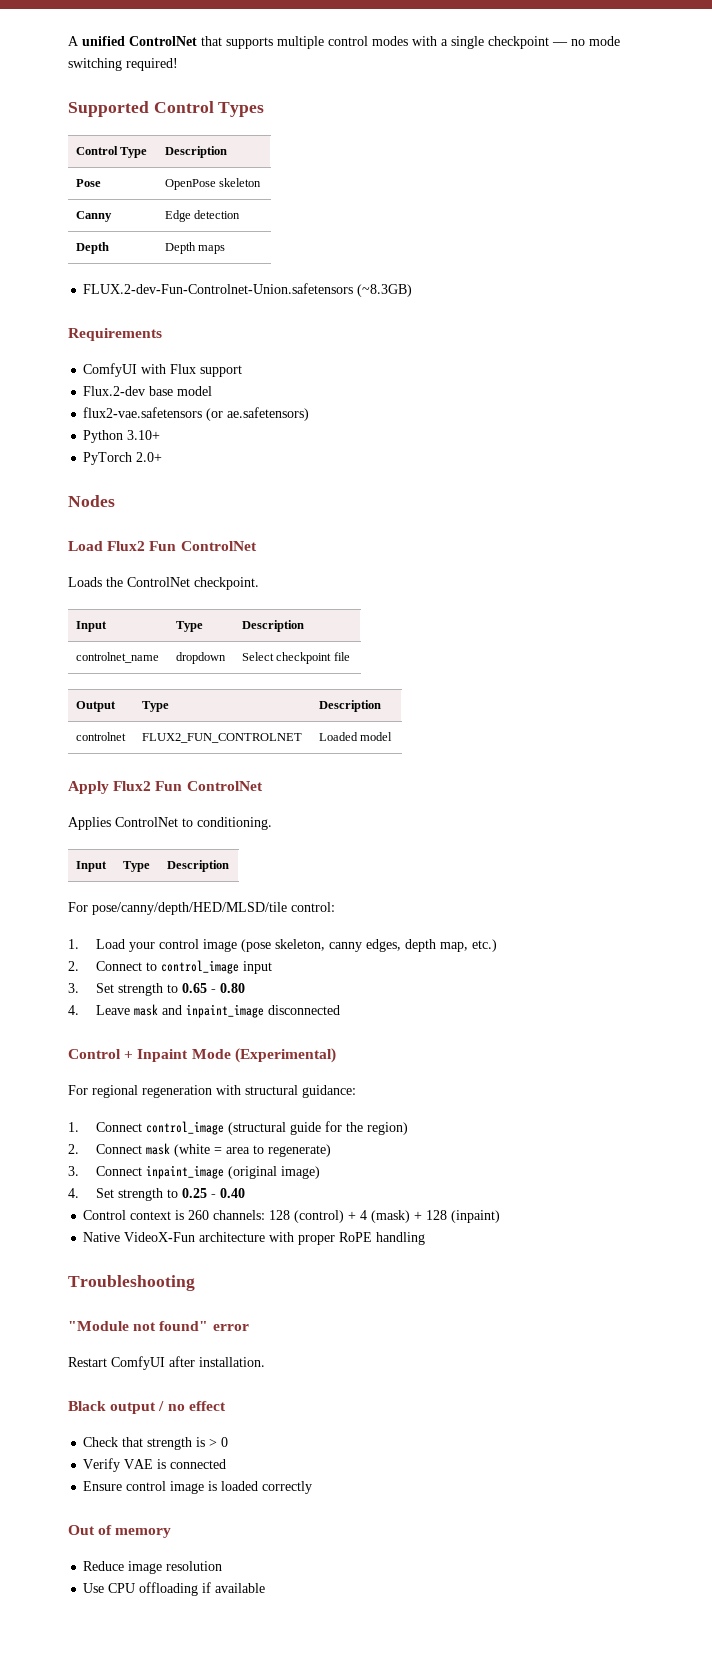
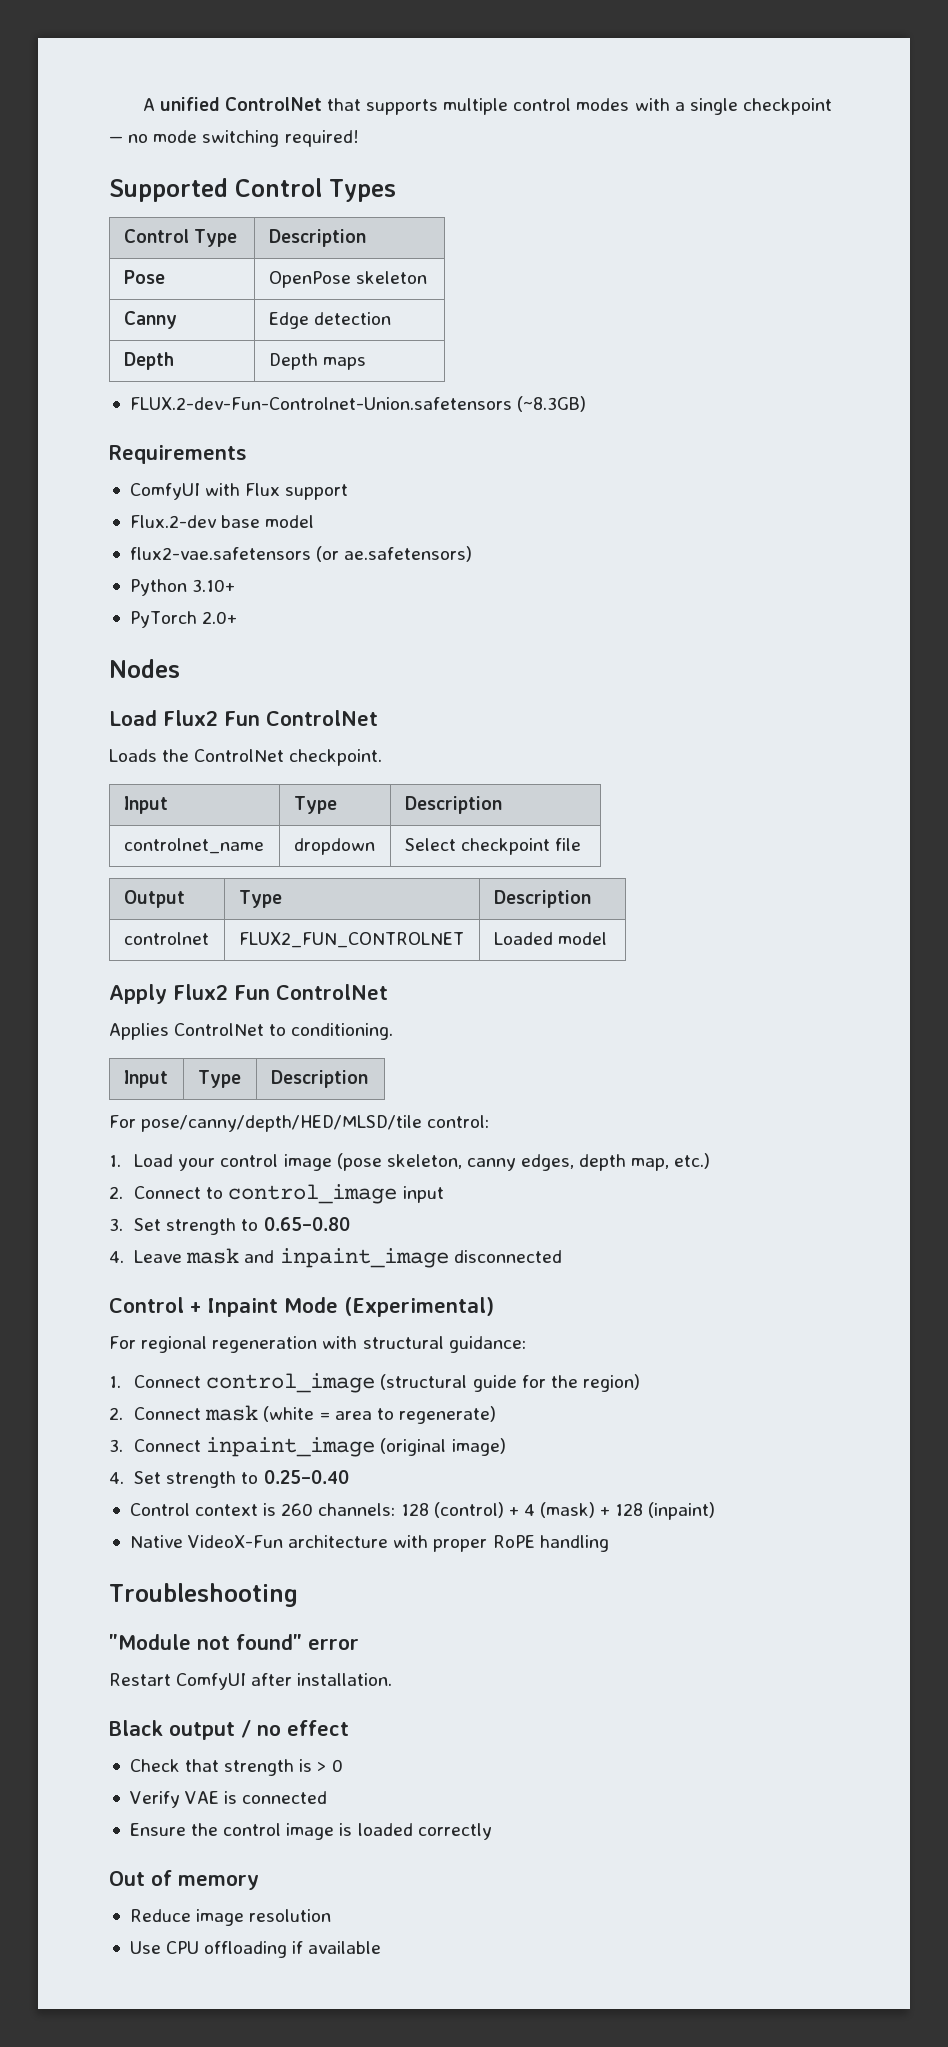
- 3. Set strength to 0.65 - 0.80
+ 3. Set strength to 0.65–0.80
- 4. Set strength to 0.25 - 0.40
+ 4. Set strength to 0.25–0.40
- Ensure control image is loaded correctly
+ Ensure the control image is loaded correctly

